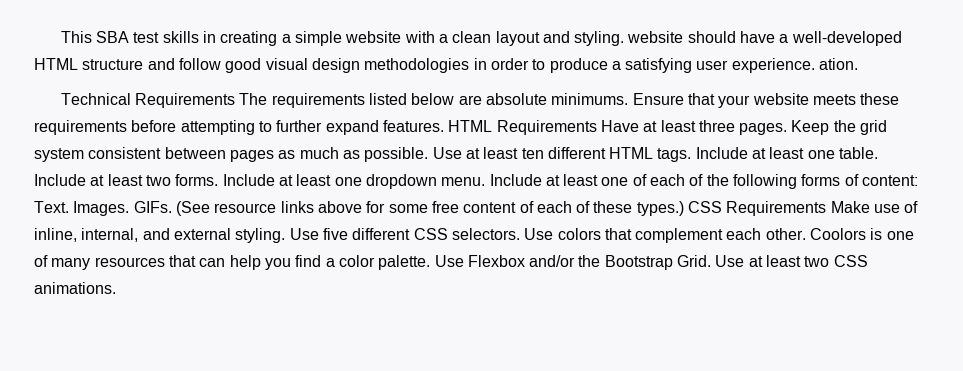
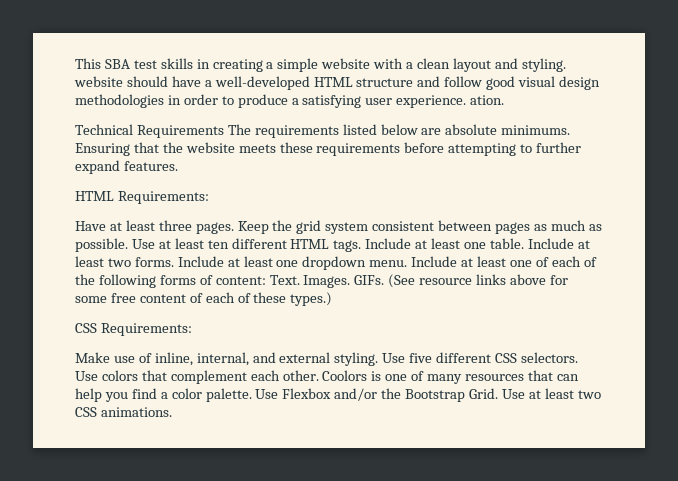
- Ensure that your website meets these requirements before attempting to further expand features. HTML Requirements Have at least three pages.
+ Ensuring that the website meets these requirements before attempting to further expand features.
+ HTML Requirements:
+ Have at least three pages.
- (See resource links above for some free content of each of these types.) CSS Requirements Make use of inline, internal, and external styling.
+ (See resource links above for some free content of each of these types.)
+ CSS Requirements:
+ Make use of inline, internal, and external styling.

